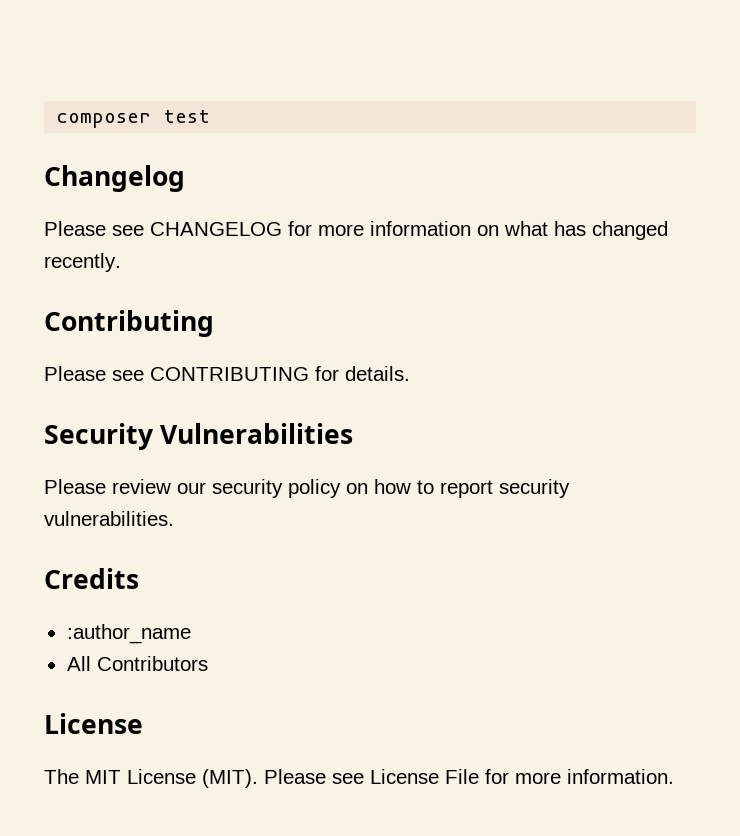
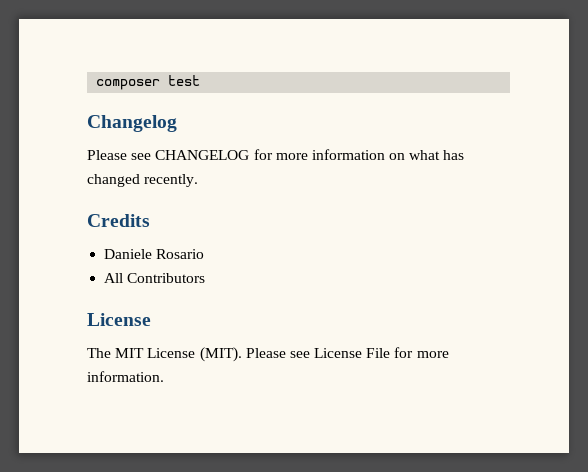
- Contributing
- Please see CONTRIBUTING for details.
- Security Vulnerabilities
- Please review our security policy on how to report security vulnerabilities.
- :author_name
+ Daniele Rosario

